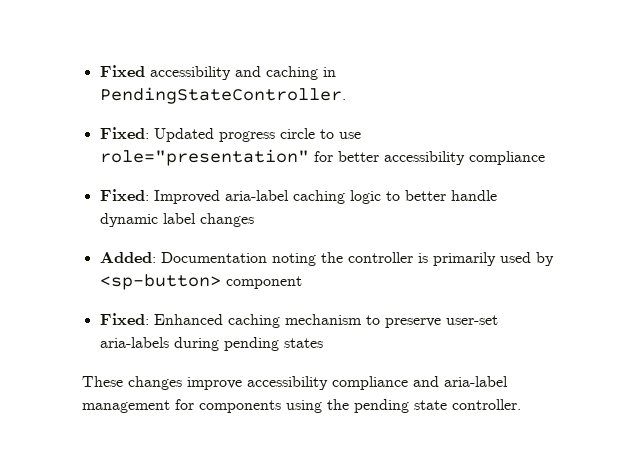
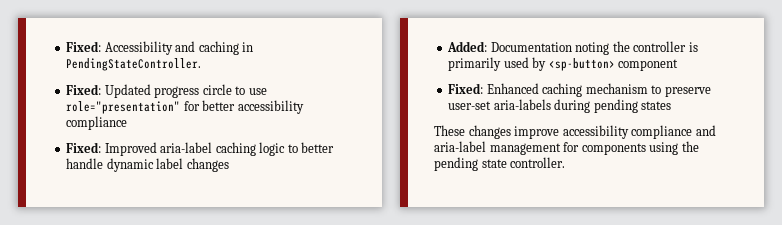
- Fixed accessibility and caching in PendingStateController.
+ Fixed: Accessibility and caching in PendingStateController.

